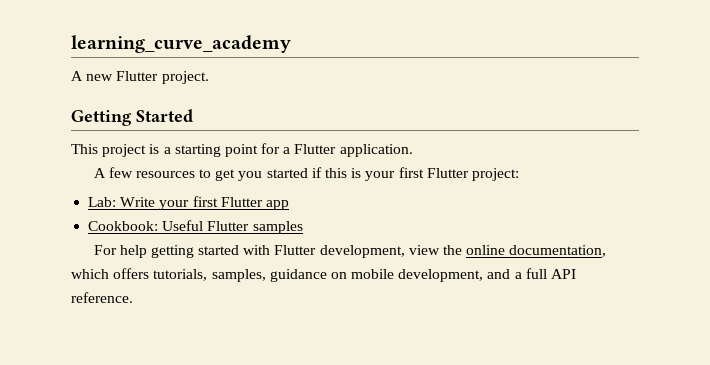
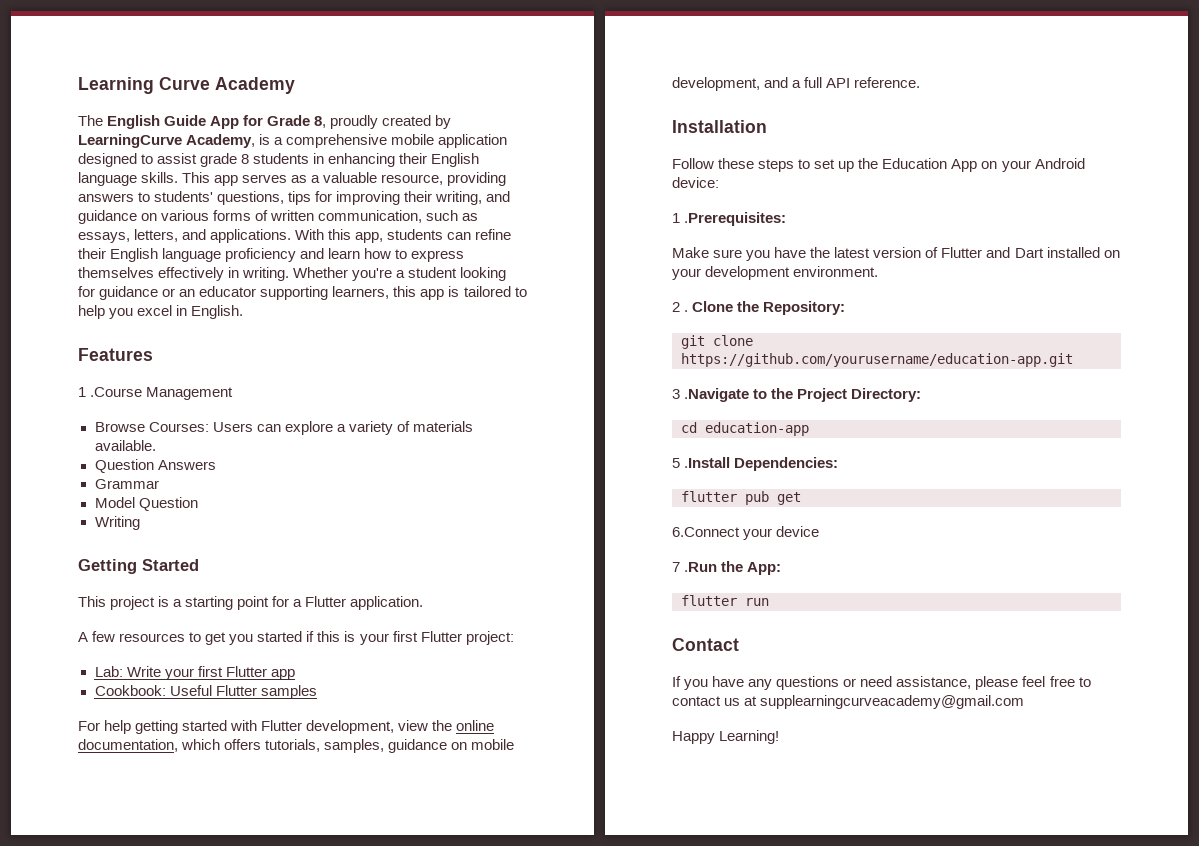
- learning_curve_academy
- A new Flutter project.
+ Learning Curve Academy
+ The English Guide App for Grade 8, proudly created by LearningCurve Academy, is a comprehensive mobile application designed to assist grade 8 students in enhancing their English language skills. This app serves as a valuable resource, providing answers to students' questions, tips for improving their writing, and guidance on various forms of written communication, such as essays, letters, and applications. With this app, students can refine their English language proficiency and learn how to express themselves effectively in writing. Whether you're a student looking for guidance or an educator supporting learners, this app is tailored to help you excel in English.
+ Features
+ 1 .Course Management
+ Browse Courses: Users can explore a variety of materials available.
+ Question Answers
+ Grammar
+ Model Question
+ Writing
+ Installation
+ Follow these steps to set up the Education App on your Android device:
+ 1 .Prerequisites:
+ Make sure you have the latest version of Flutter and Dart installed on your development environment.
+ 2 . Clone the Repository:
+ git clone https://github.com/yourusername/education-app.git
+ 3 .Navigate to the Project Directory:
+ cd education-app
+ 5 .Install Dependencies:
+ flutter pub get
+ 6.Connect your device
+ 7 .Run the App:
+ flutter run
+ Contact
+ If you have any questions or need assistance, please feel free to contact us at supplearningcurveacademy@gmail.com
+ Happy Learning!

